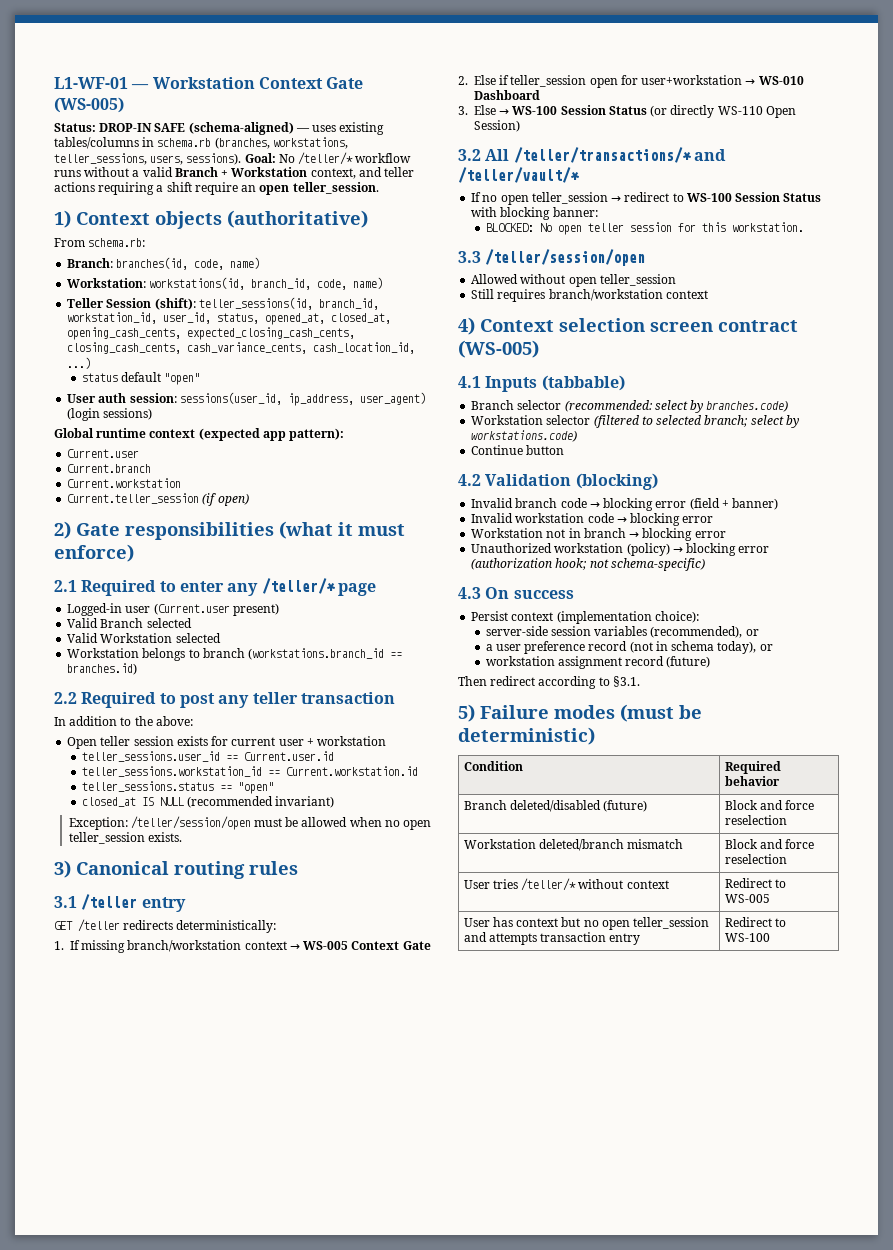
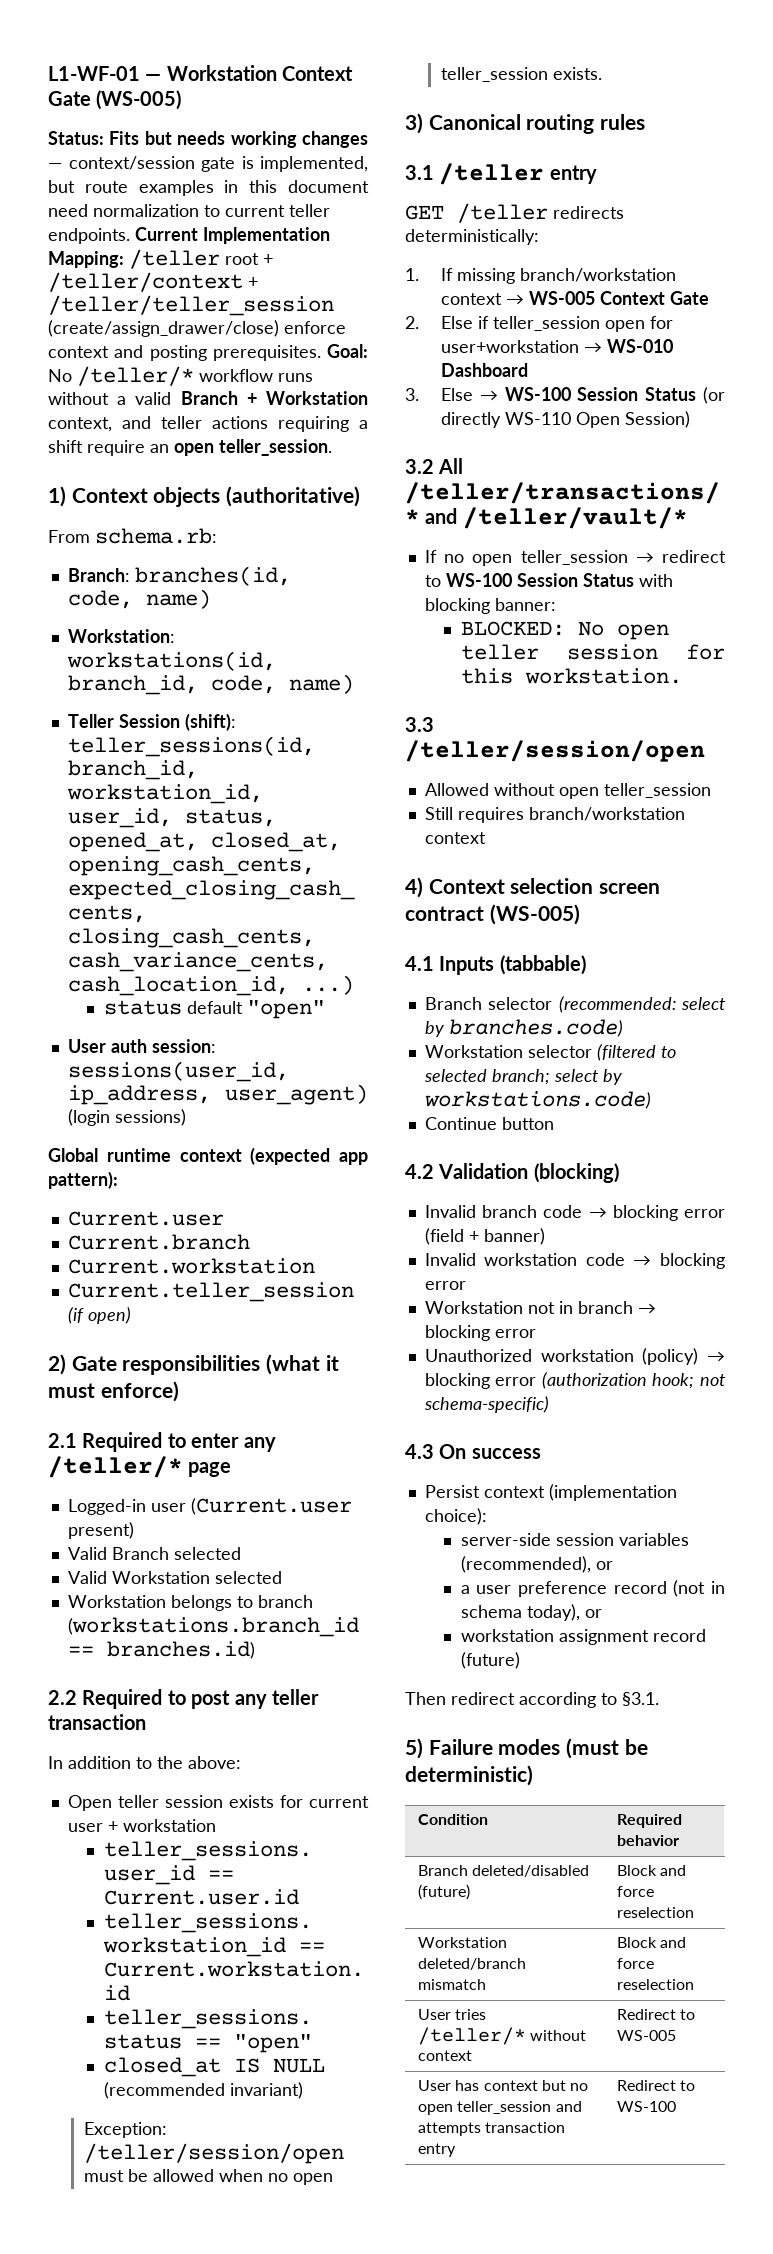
- Status: DROP-IN SAFE (schema-aligned) — uses existing tables/columns in schema.rb (branches, workstations, teller_sessions, users, sessions).
+ Status: Fits but needs working changes — context/session gate is implemented, but route examples in this document need normalization to current teller endpoints. Current Implementation Mapping: /teller root + /teller/context + /teller/teller_session (create/assign_drawer/close) enforce context and posting prerequisites.

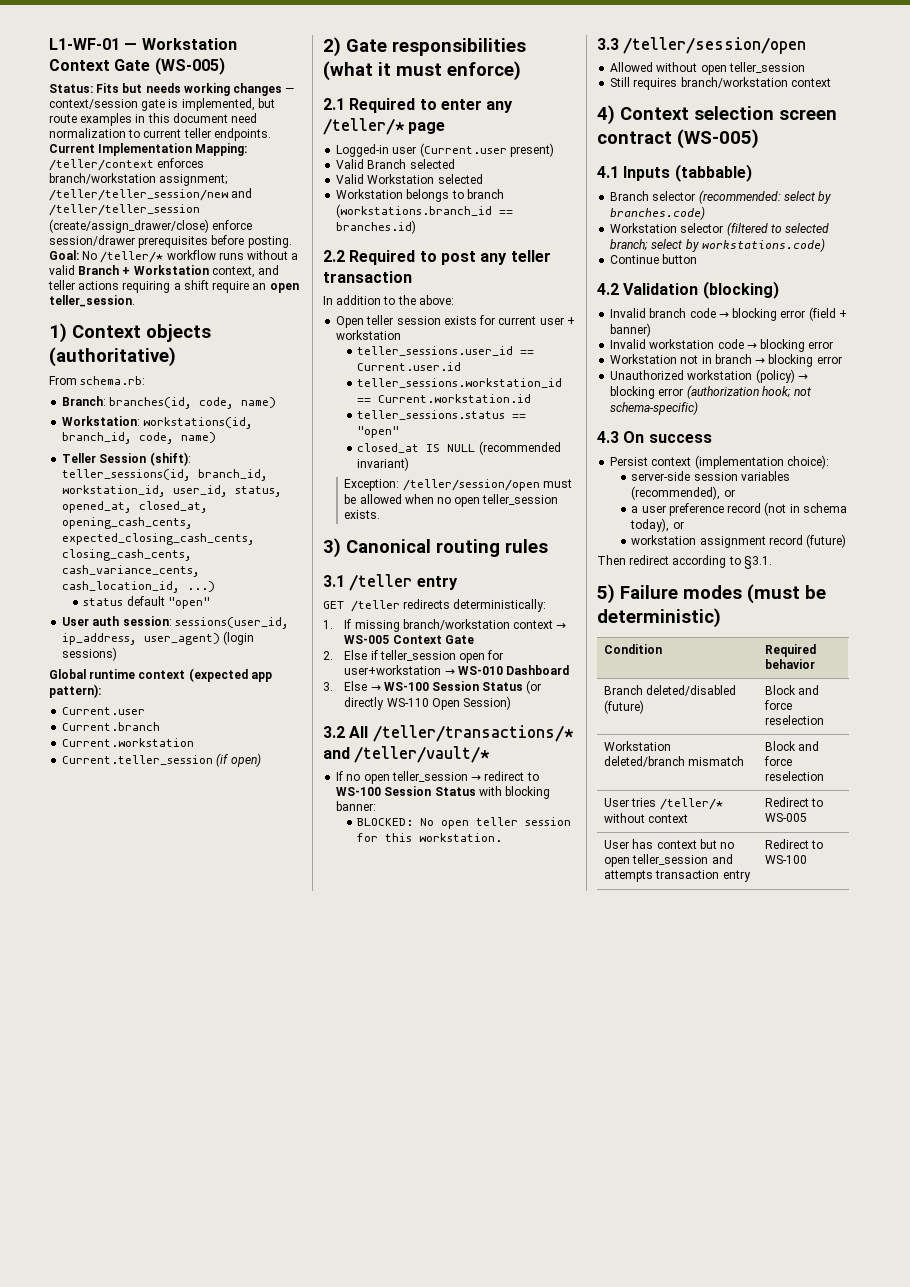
- Current Implementation Mapping: /teller root + /teller/context + /teller/teller_session (create/assign_drawer/close) enforce context and posting prerequisites.
+ Current Implementation Mapping: /teller/context enforces branch/workstation assignment; /teller/teller_session/new and /teller/teller_session (create/assign_drawer/close) enforce session/drawer prerequisites before posting.

